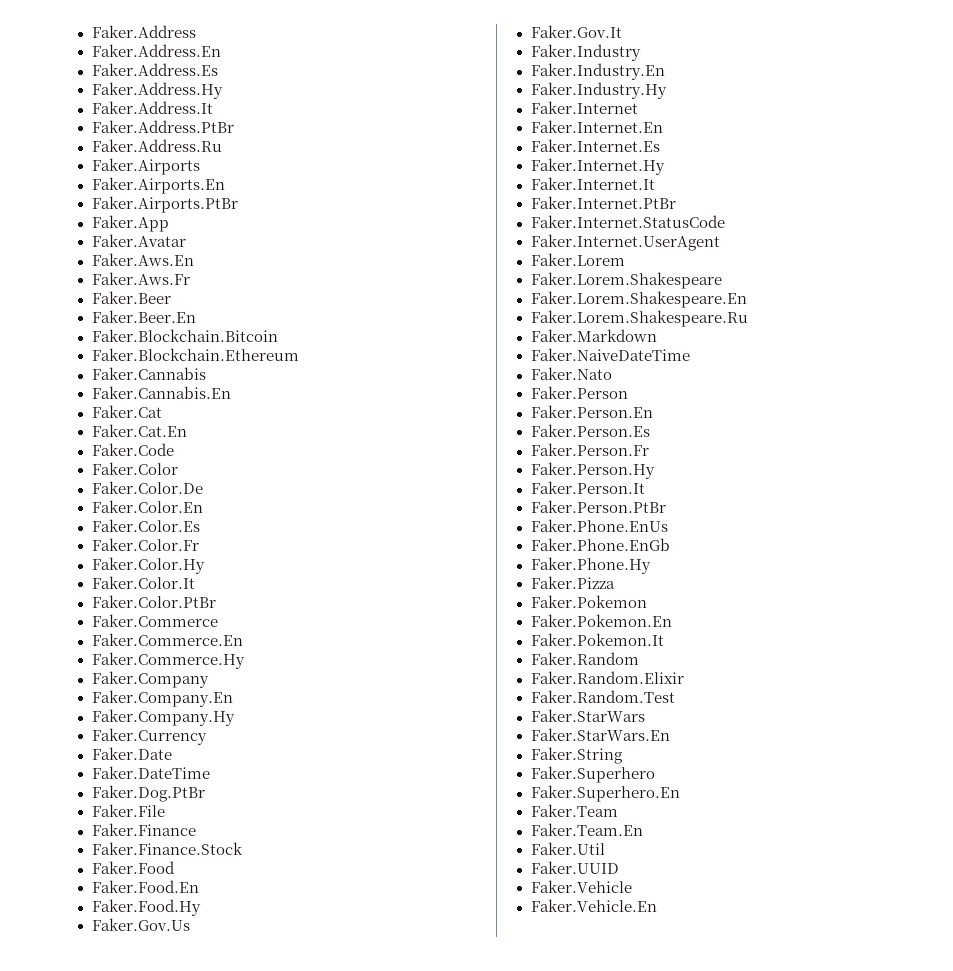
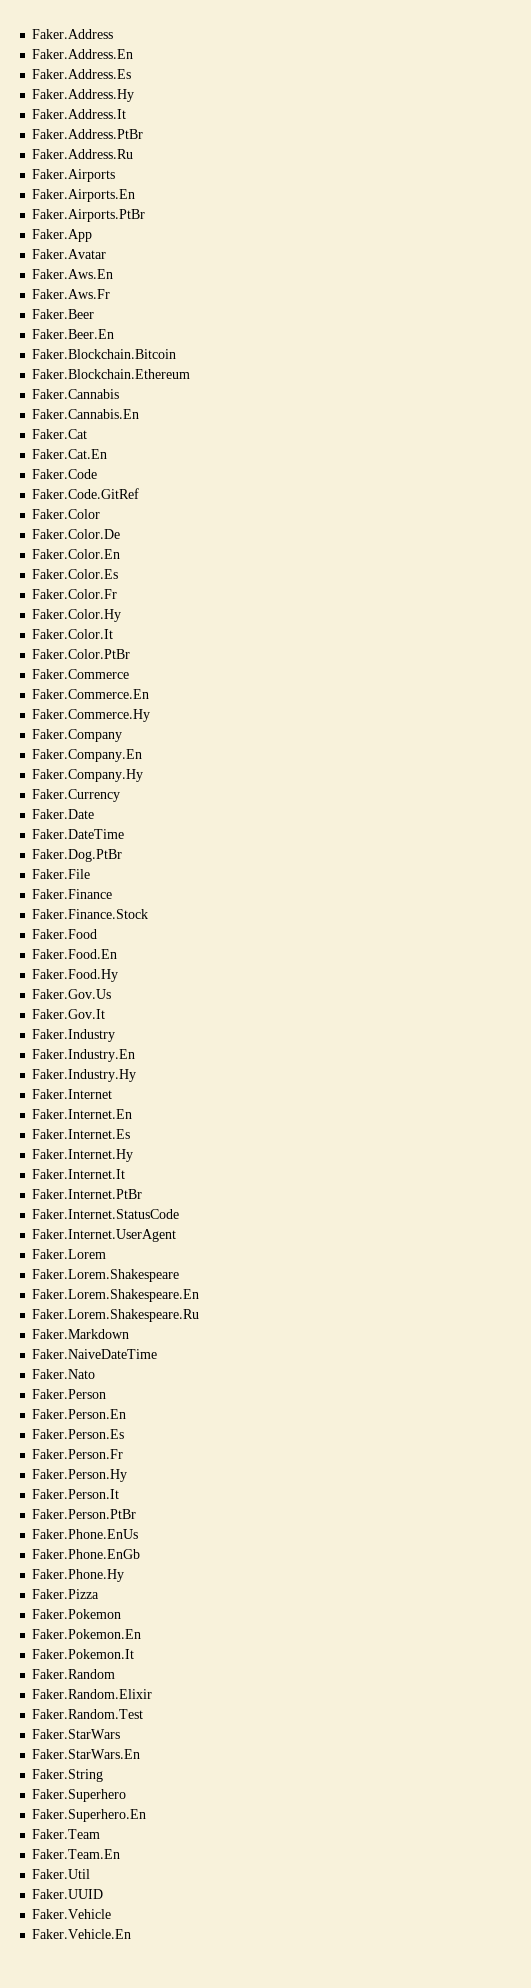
+ Faker.Code.GitRef

